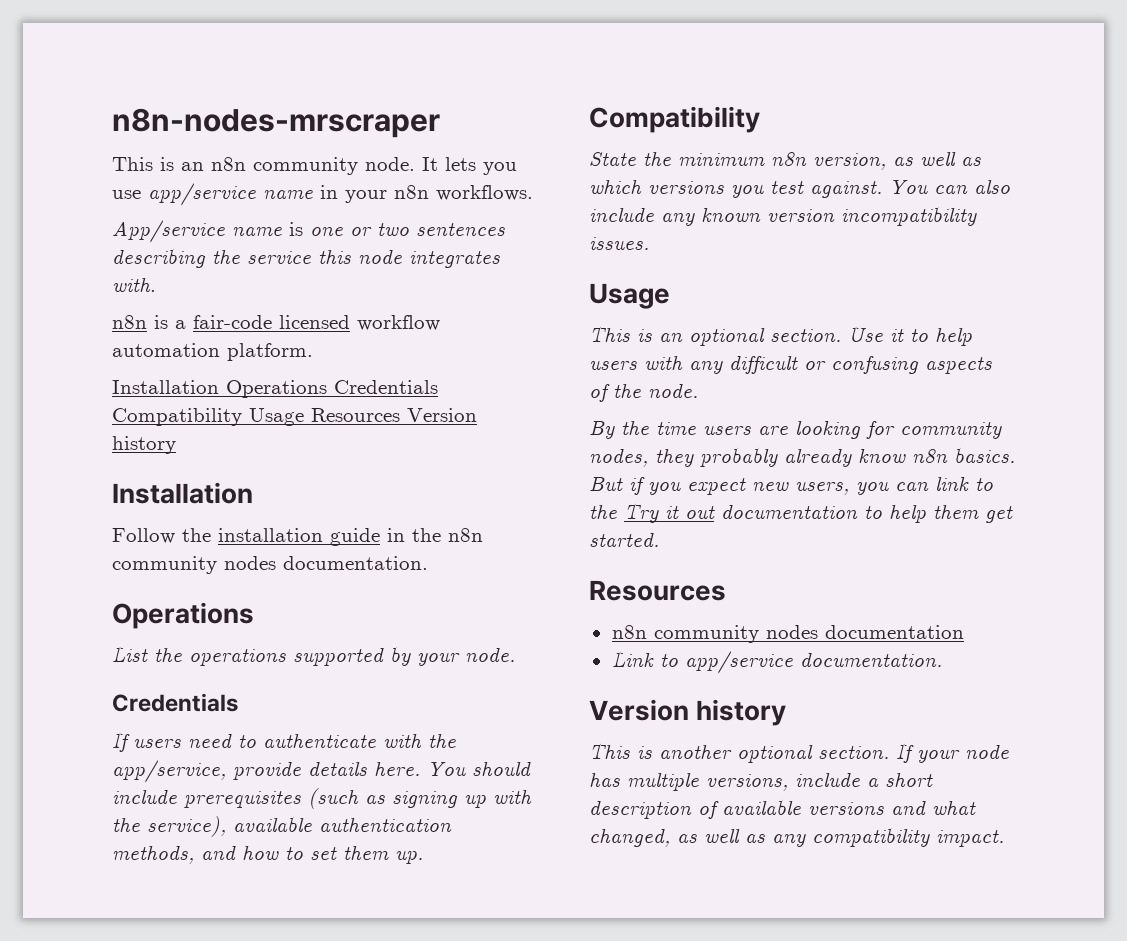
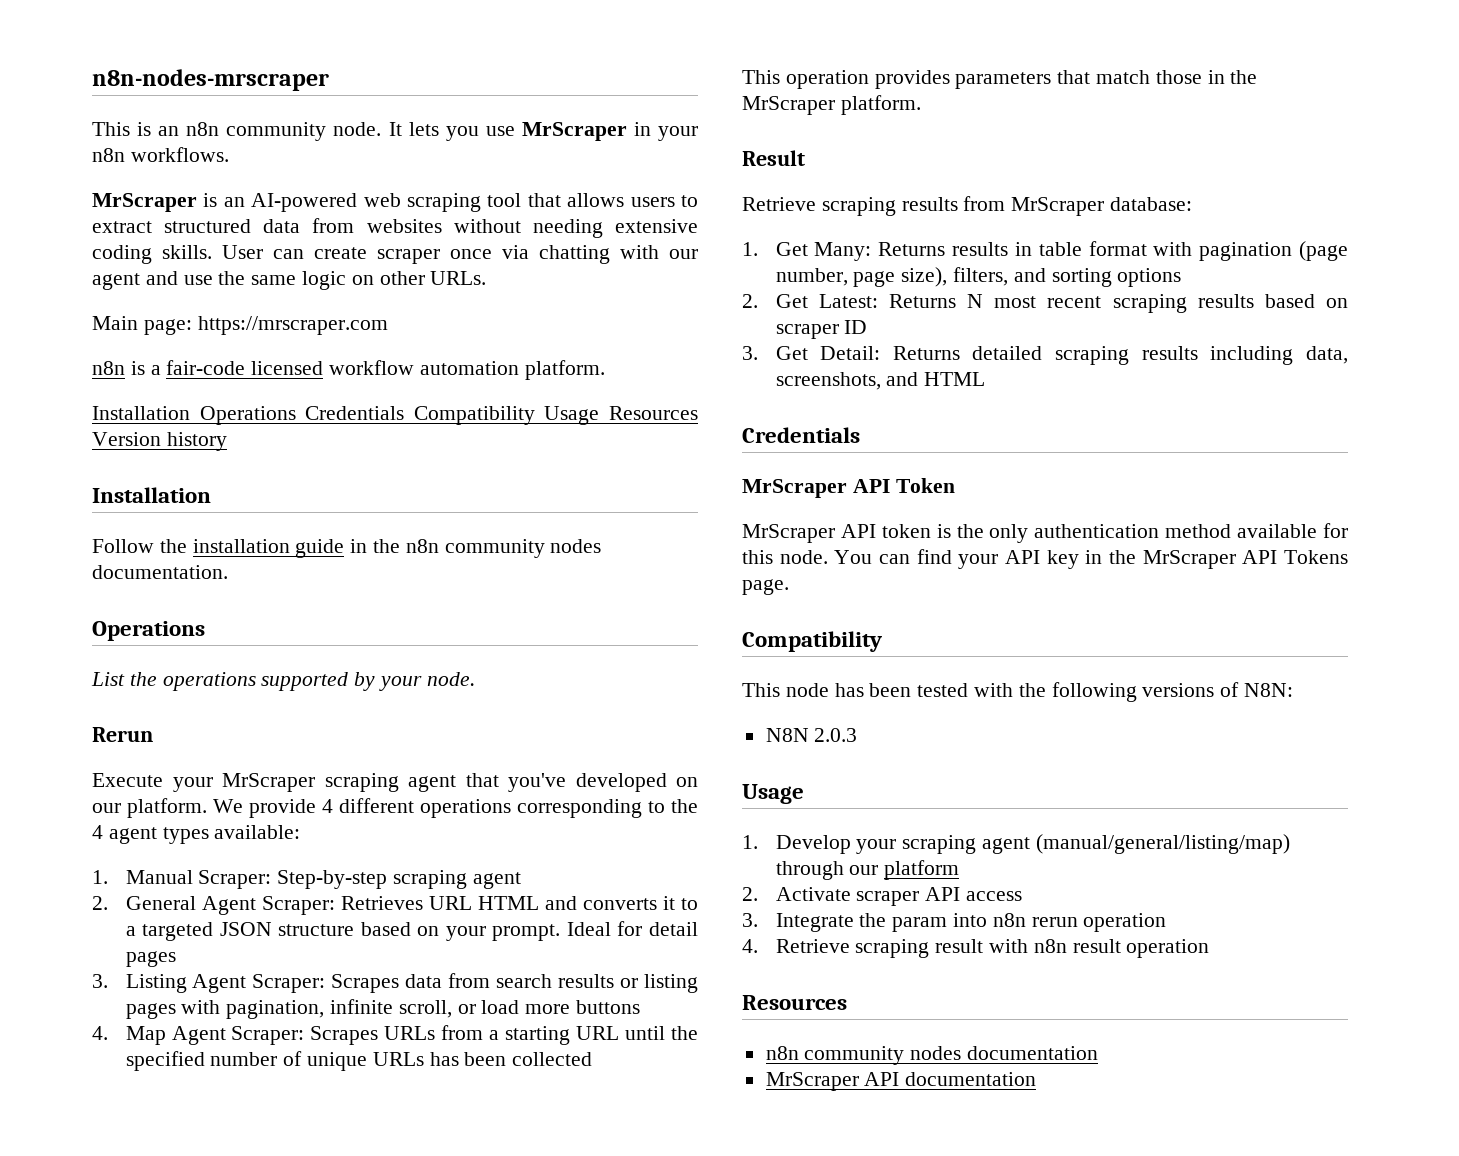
- It lets you use app/service name in your n8n workflows.
+ It lets you use MrScraper in your n8n workflows.
- App/service name is one or two sentences describing the service this node integrates with.
+ MrScraper is an AI-powered web scraping tool that allows users to extract structured data from websites without needing extensive coding skills. User can create scraper once via chatting with our agent and use the same logic on other URLs.
+ Main page: https://mrscraper.com
  List the operations supported by your node.
+ Rerun
+ Execute your MrScraper scraping agent that you've developed on our platform. We provide 4 different operations corresponding to the 4 agent types available:
+ 1. Manual Scraper: Step-by-step scraping agent
+ 2. General Agent Scraper: Retrieves URL HTML and converts it to a targeted JSON structure based on your prompt. Ideal for detail pages
+ 3. Listing Agent Scraper: Scrapes data from search results or listing pages with pagination, infinite scroll, or load more buttons
+ 4. Map Agent Scraper: Scrapes URLs from a starting URL until the specified number of unique URLs has been collected
+ This operation provides parameters that match those in the MrScraper platform.
+ Result
+ Retrieve scraping results from MrScraper database:
+ 1. Get Many: Returns results in table format with pagination (page number, page size), filters, and sorting options
+ 2. Get Latest: Returns N most recent scraping results based on scraper ID
+ 3. Get Detail: Returns detailed scraping results including data, screenshots, and HTML
  Credentials
- If users need to authenticate with the app/service, provide details here. You should include prerequisites (such as signing up with the service), available authentication methods, and how to set them up.
+ MrScraper API Token
+ MrScraper API token is the only authentication method available for this node. You can find your API key in the MrScraper API Tokens page.
  Compatibility
- State the minimum n8n version, as well as which versions you test against. You can also include any known version incompatibility issues.
+ This node has been tested with the following versions of N8N:
+ N8N 2.0.3
  Usage
- This is an optional section. Use it to help users with any difficult or confusing aspects of the node.
- By the time users are looking for community nodes, they probably already know n8n basics. But if you expect new users, you can link to the Try it out documentation to help them get started.
+ 1. Develop your scraping agent (manual/general/listing/map) through our platform
+ 2. Activate scraper API access
+ 3. Integrate the param into n8n rerun operation
+ 4. Retrieve scraping result with n8n result operation
- Link to app/service documentation.
- Version history
- This is another optional section. If your node has multiple versions, include a short description of available versions and what changed, as well as any compatibility impact.
+ MrScraper API documentation

